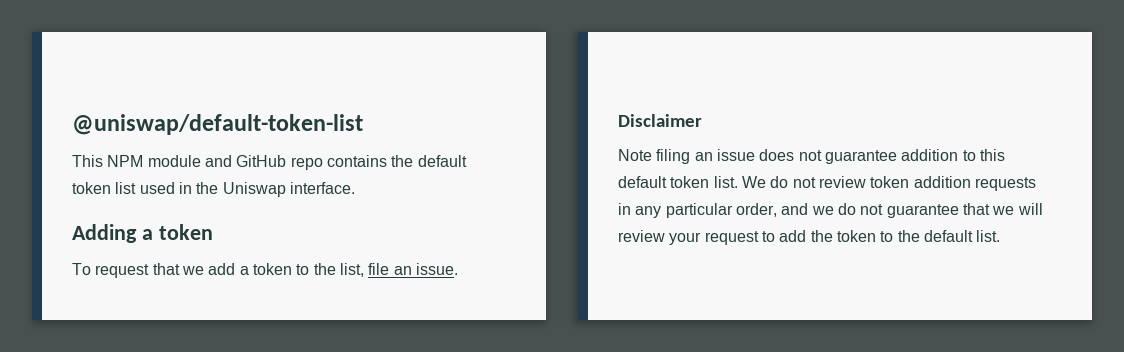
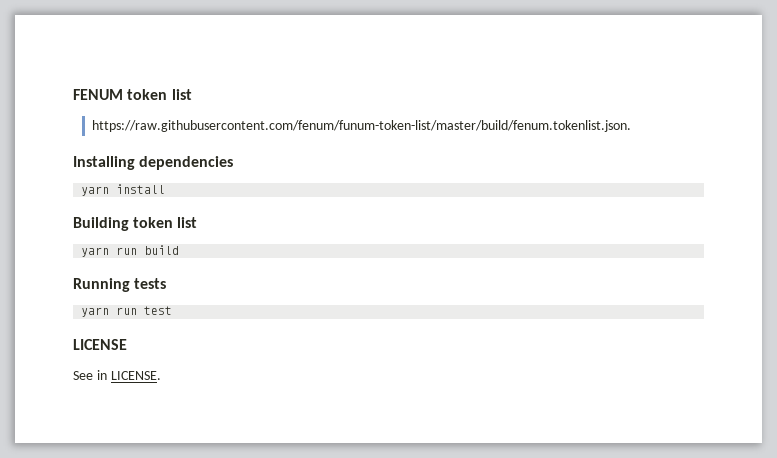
- @uniswap/default-token-list
- This NPM module and GitHub repo contains the default token list used in the Uniswap interface.
- Adding a token
- To request that we add a token to the list, file an issue.
- Disclaimer
- Note filing an issue does not guarantee addition to this default token list. We do not review token addition requests in any particular order, and we do not guarantee that we will review your request to add the token to the default list.
+ FENUM token list
+ https://raw.githubusercontent.com/fenum/funum-token-list/master/build/fenum.tokenlist.json.
+ Installing dependencies
+ yarn install
+ Building token list
+ yarn run build
+ Running tests
+ yarn run test
+ LICENSE
+ See in LICENSE.

